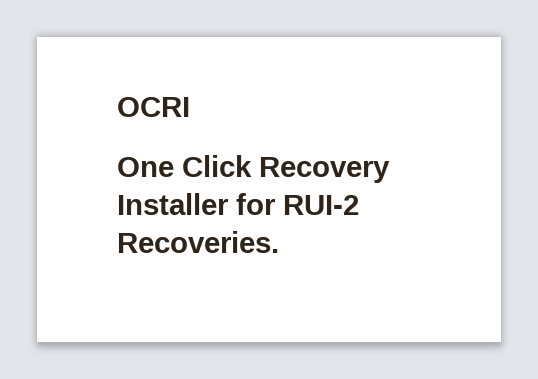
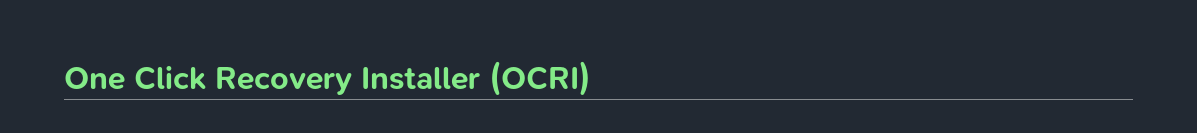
- OCRI
- One Click Recovery Installer for RUI-2 Recoveries.
+ One Click Recovery Installer (OCRI)

